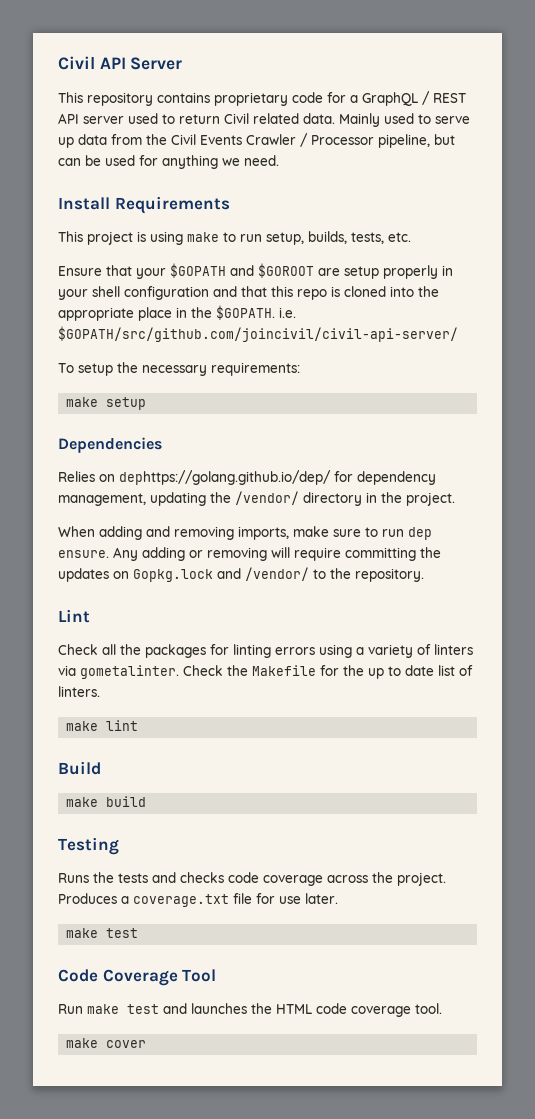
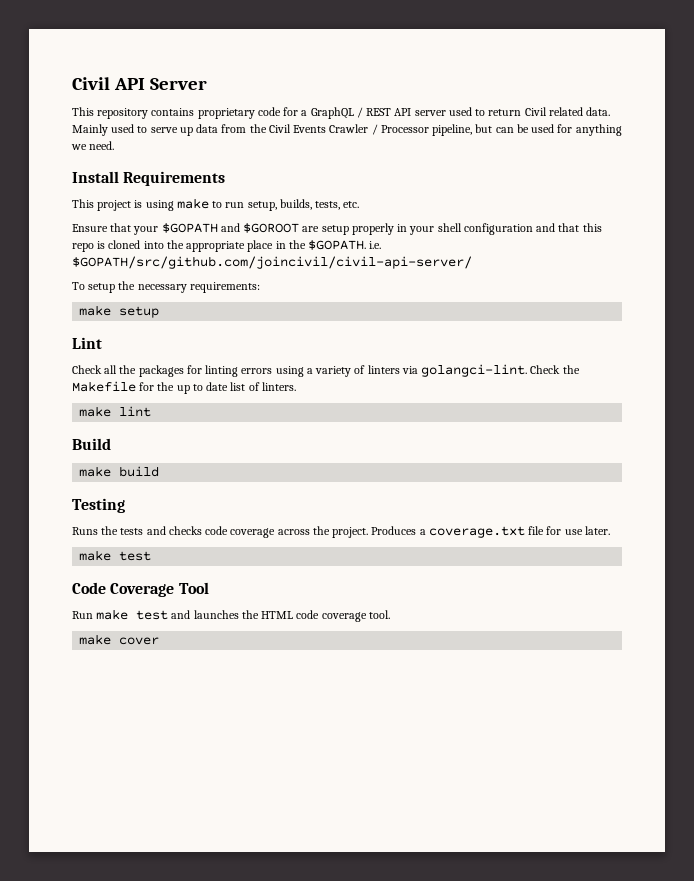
- Dependencies
- Relies on dephttps://golang.github.io/dep/ for dependency management, updating the /vendor/ directory in the project.
- When adding and removing imports, make sure to run dep ensure. Any adding or removing will require committing the updates on Gopkg.lock and /vendor/ to the repository.
- Check all the packages for linting errors using a variety of linters via gometalinter.
+ Check all the packages for linting errors using a variety of linters via golangci-lint.

